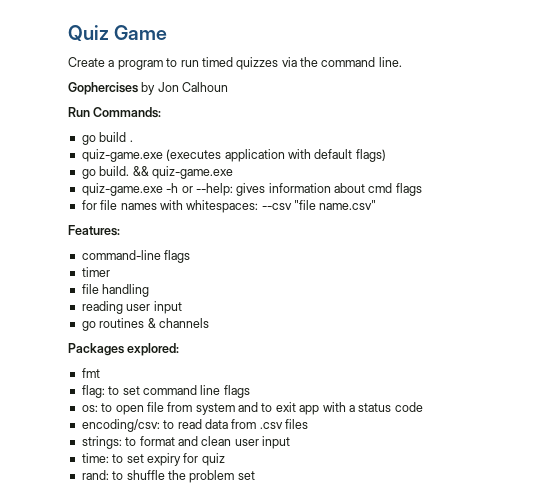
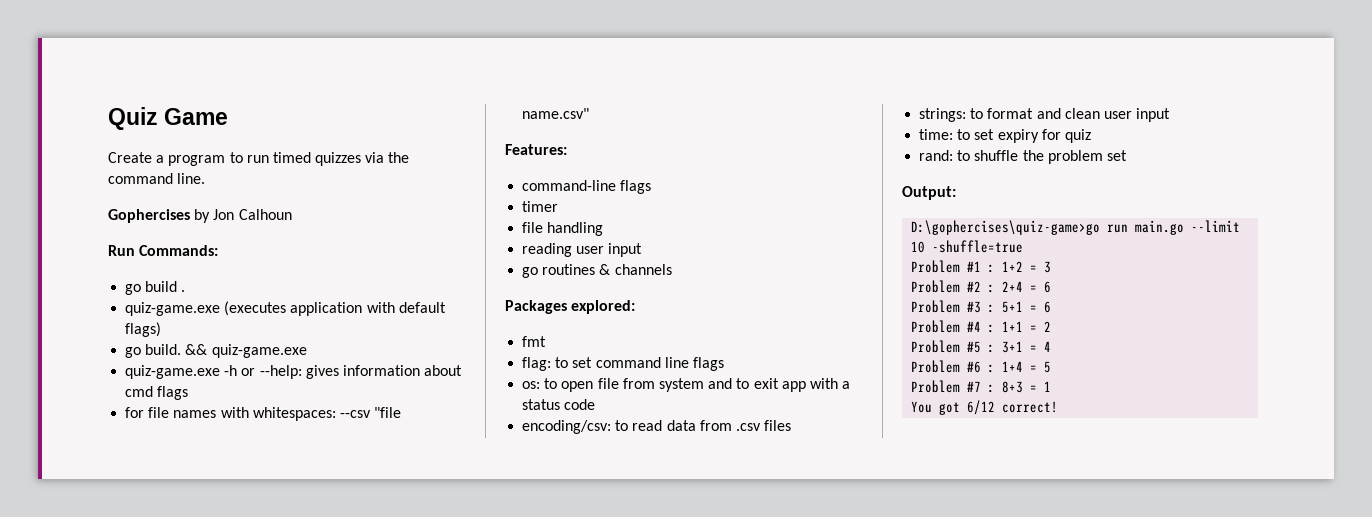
+ Output:
+ D:\gophercises\quiz-game>go run main.go --limit 10 -shuffle=true
+ Problem #1 : 1+2 = 3
+ Problem #2 : 2+4 = 6
+ Problem #3 : 5+1 = 6
+ Problem #4 : 1+1 = 2
+ Problem #5 : 3+1 = 4
+ Problem #6 : 1+4 = 5
+ Problem #7 : 8+3 = 1
+ You got 6/12 correct!

